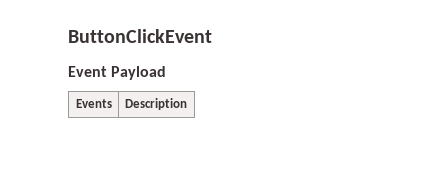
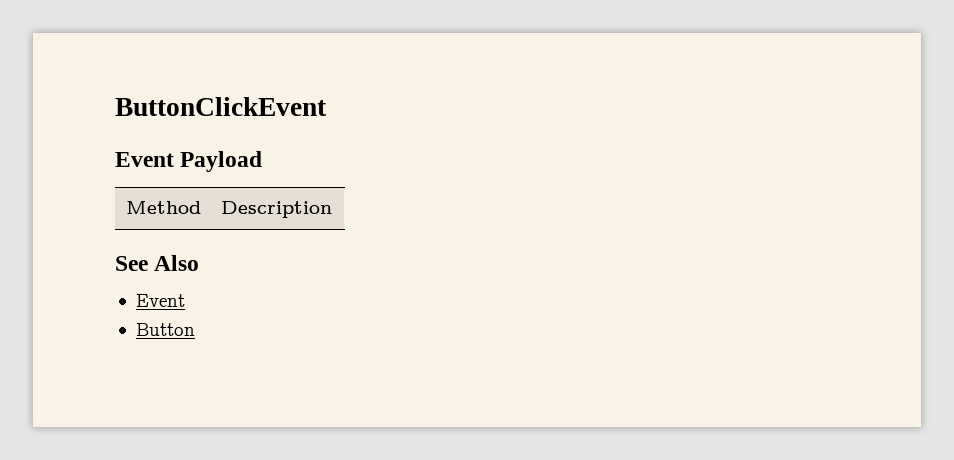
- Events | Description
+ Method | Description
+ See Also
+ Event
+ Button

